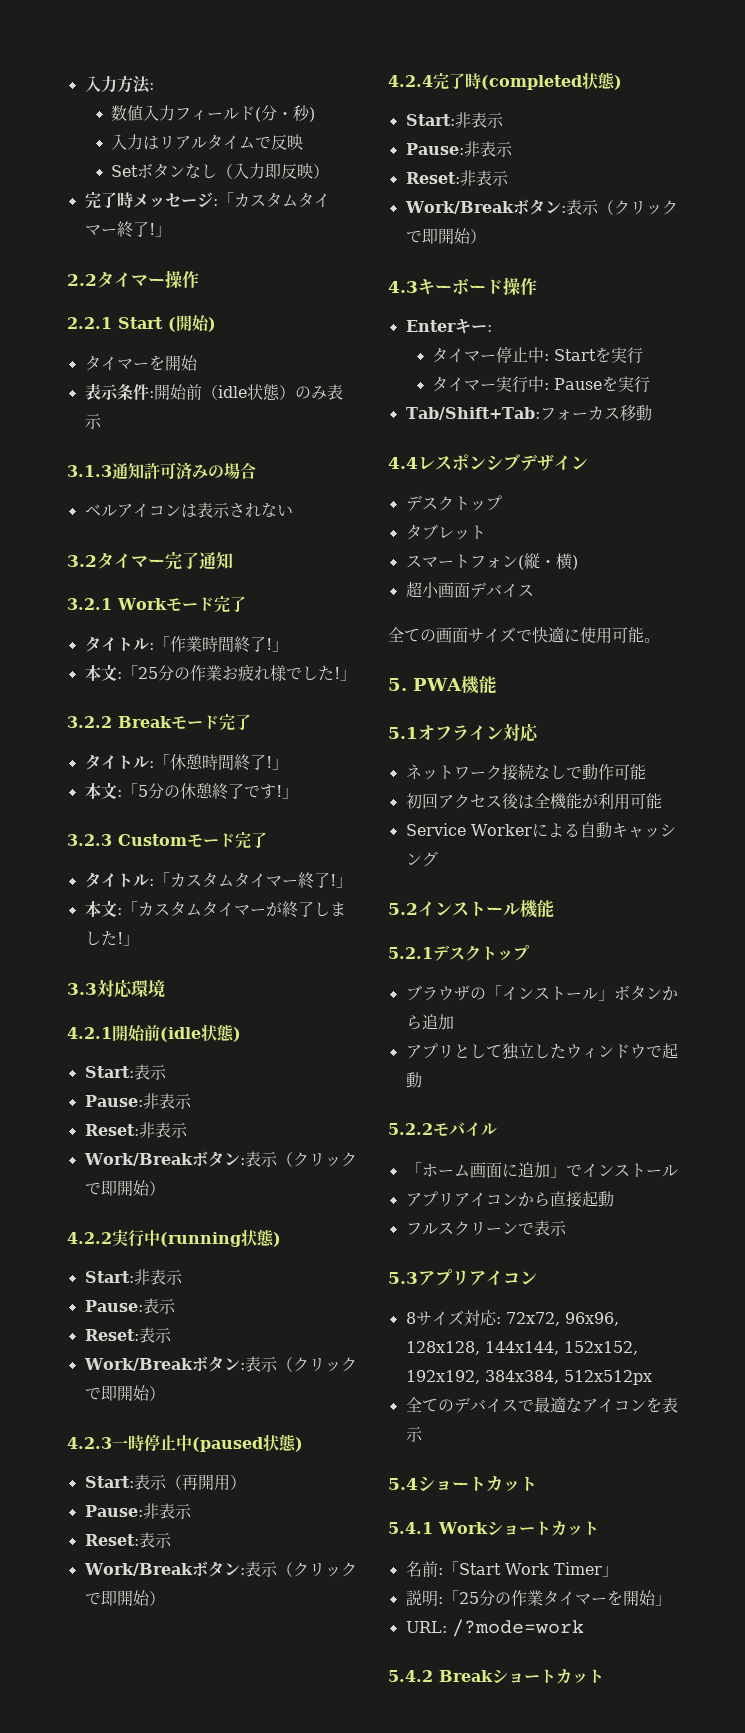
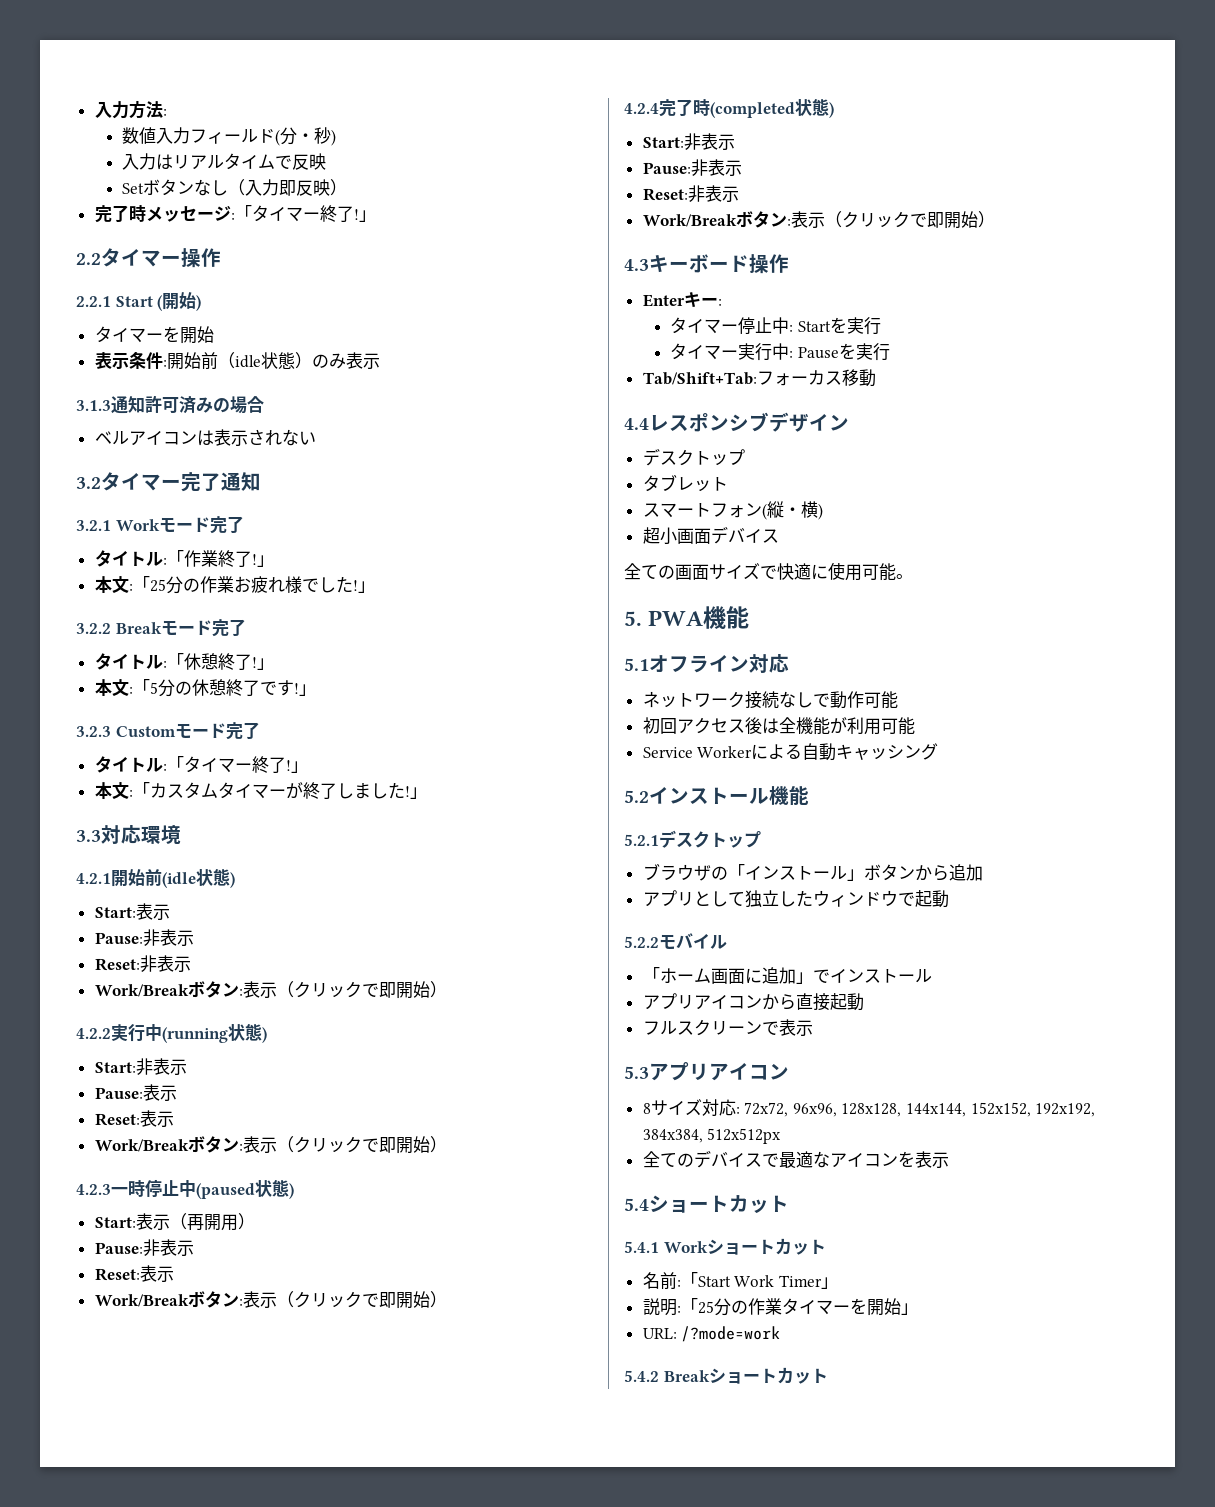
- 完了時メッセージ:「カスタムタイマー終了!」
+ 完了時メッセージ:「タイマー終了!」
- タイトル:「作業時間終了!」
+ タイトル:「作業終了!」
- タイトル:「休憩時間終了!」
+ タイトル:「休憩終了!」
- タイトル:「カスタムタイマー終了!」
+ タイトル:「タイマー終了!」

